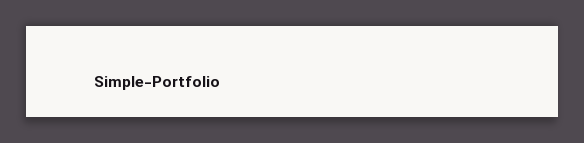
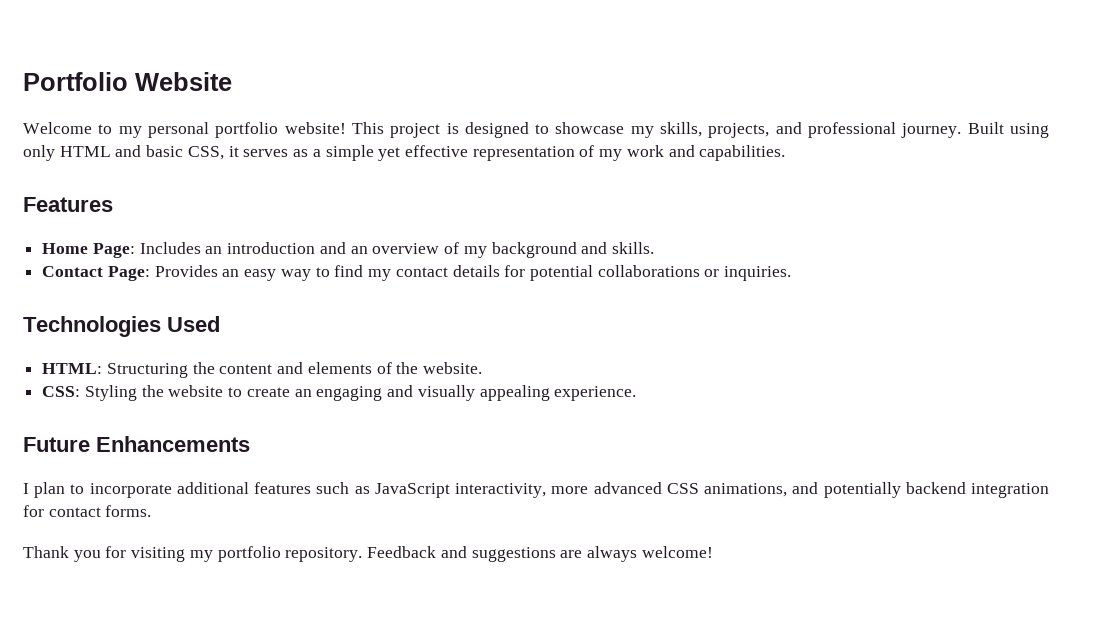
- Simple-Portfolio
+ Portfolio Website
+ Welcome to my personal portfolio website! This project is designed to showcase my skills, projects, and professional journey. Built using only HTML and basic CSS, it serves as a simple yet effective representation of my work and capabilities.
+ Features
+ Home Page: Includes an introduction and an overview of my background and skills.
+ Contact Page: Provides an easy way to find my contact details for potential collaborations or inquiries.
+ Technologies Used
+ HTML: Structuring the content and elements of the website.
+ CSS: Styling the website to create an engaging and visually appealing experience.
+ Future Enhancements
+ I plan to incorporate additional features such as JavaScript interactivity, more advanced CSS animations, and potentially backend integration for contact forms.
+ Thank you for visiting my portfolio repository. Feedback and suggestions are always welcome!

